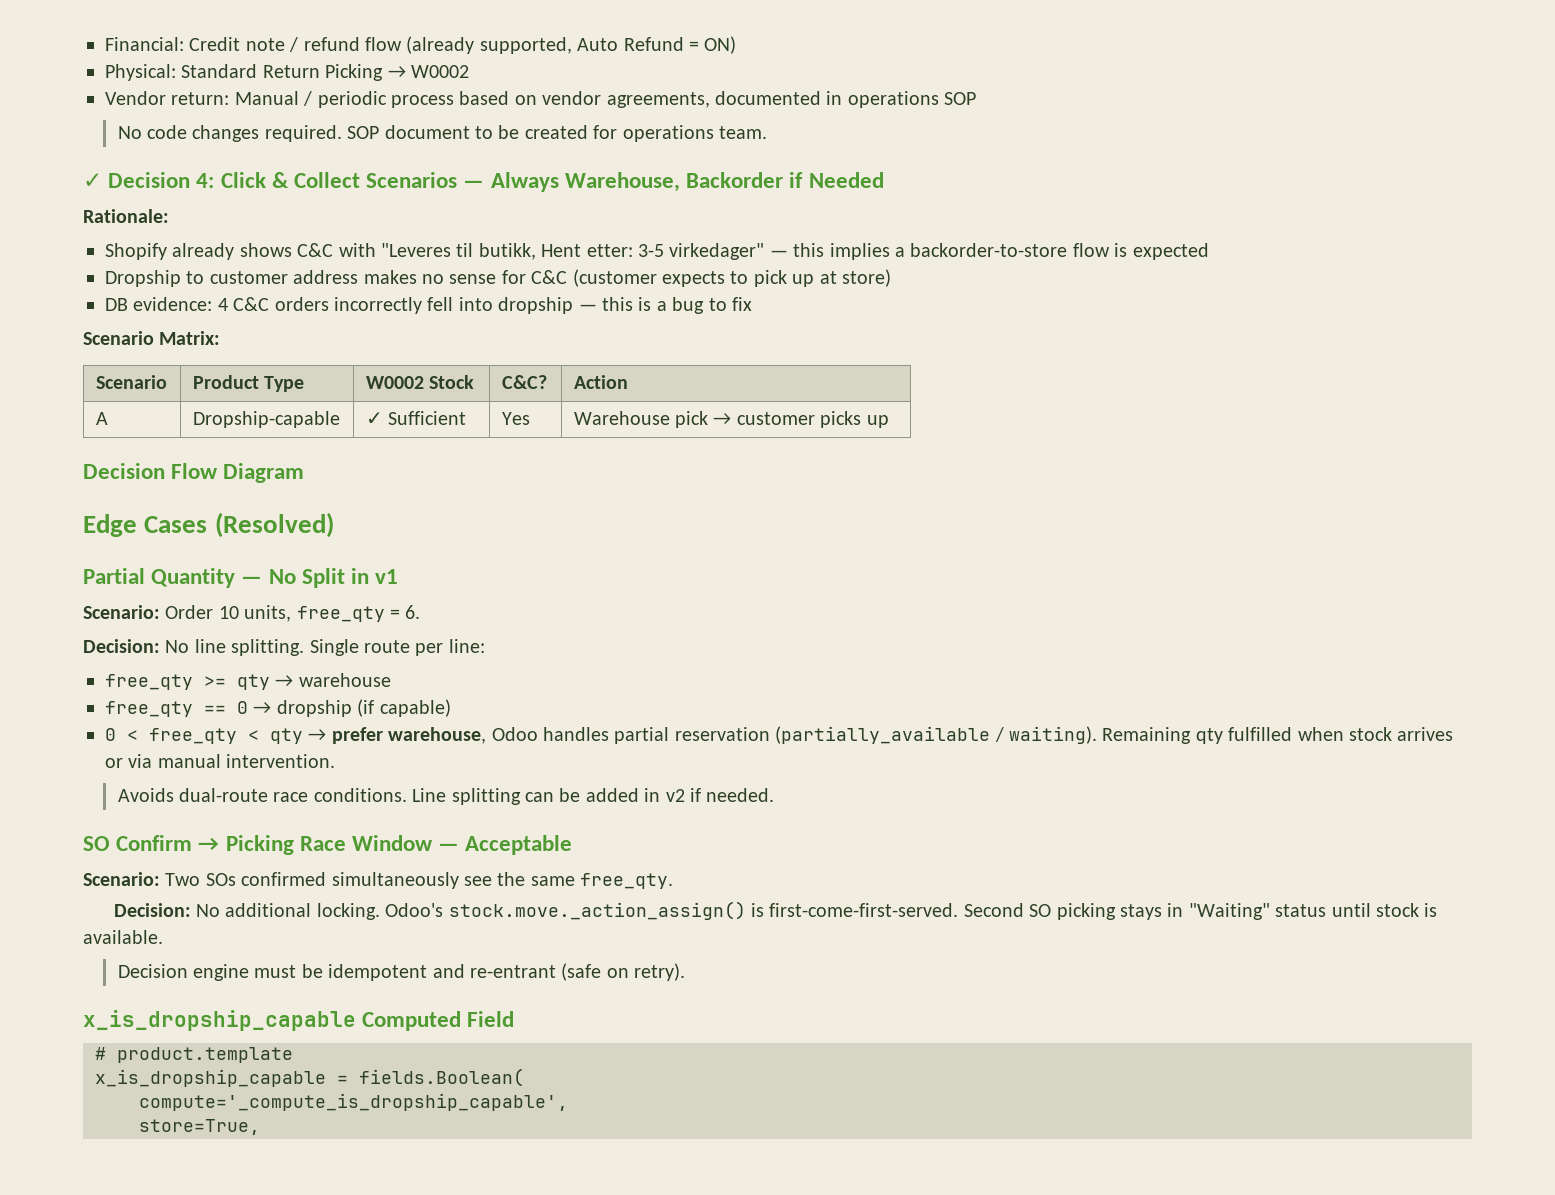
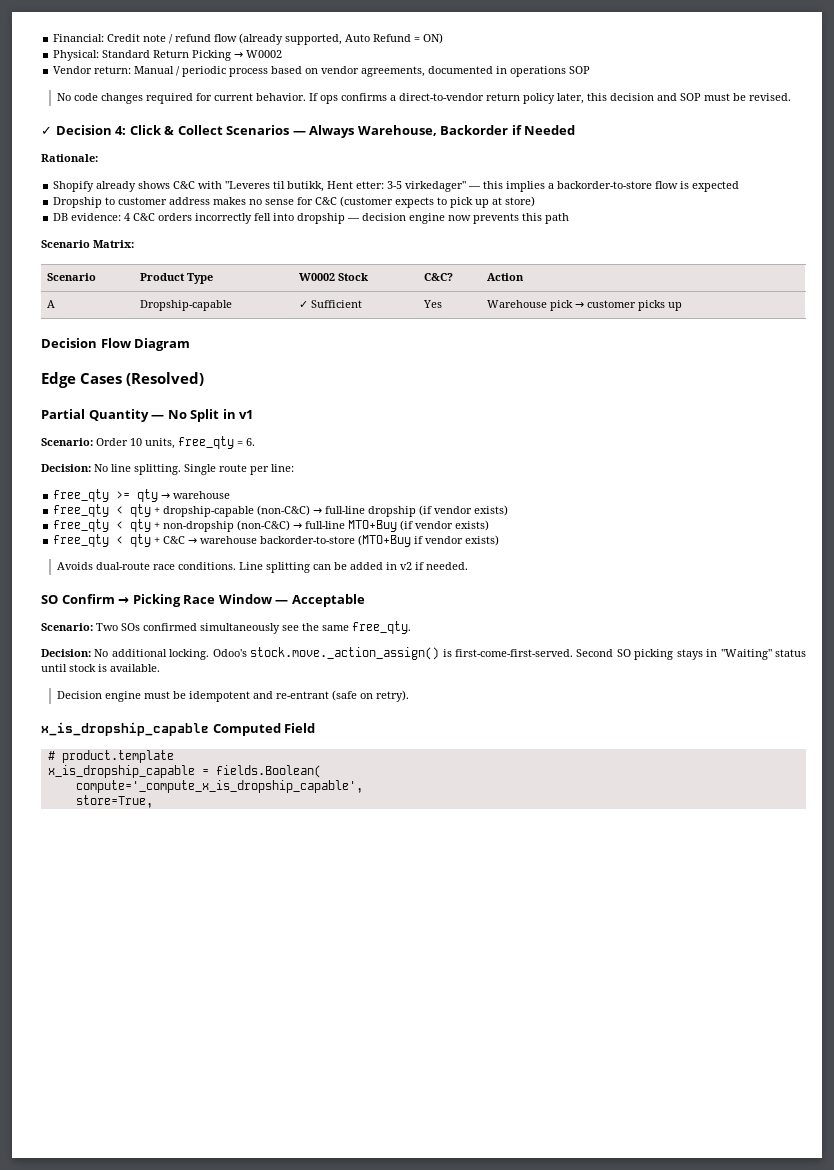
- No code changes required. SOP document to be created for operations team.
+ No code changes required for current behavior. If ops confirms a direct-to-vendor return policy later, this decision and SOP must be revised.
- DB evidence: 4 C&C orders incorrectly fell into dropship — this is a bug to fix
+ DB evidence: 4 C&C orders incorrectly fell into dropship — decision engine now prevents this path
- free_qty == 0 → dropship (if capable)
- 0 < free_qty < qty → prefer warehouse, Odoo handles partial reservation (partially_available / waiting). Remaining qty fulfilled when stock arrives or via manual intervention.
+ free_qty < qty + dropship-capable (non-C&C) → full-line dropship (if vendor exists)
+ free_qty < qty + non-dropship (non-C&C) → full-line MTO+Buy (if vendor exists)
+ free_qty < qty + C&C → warehouse backorder-to-store (MTO+Buy if vendor exists)
- compute='_compute_is_dropship_capable',
+ compute='_compute_x_is_dropship_capable',

